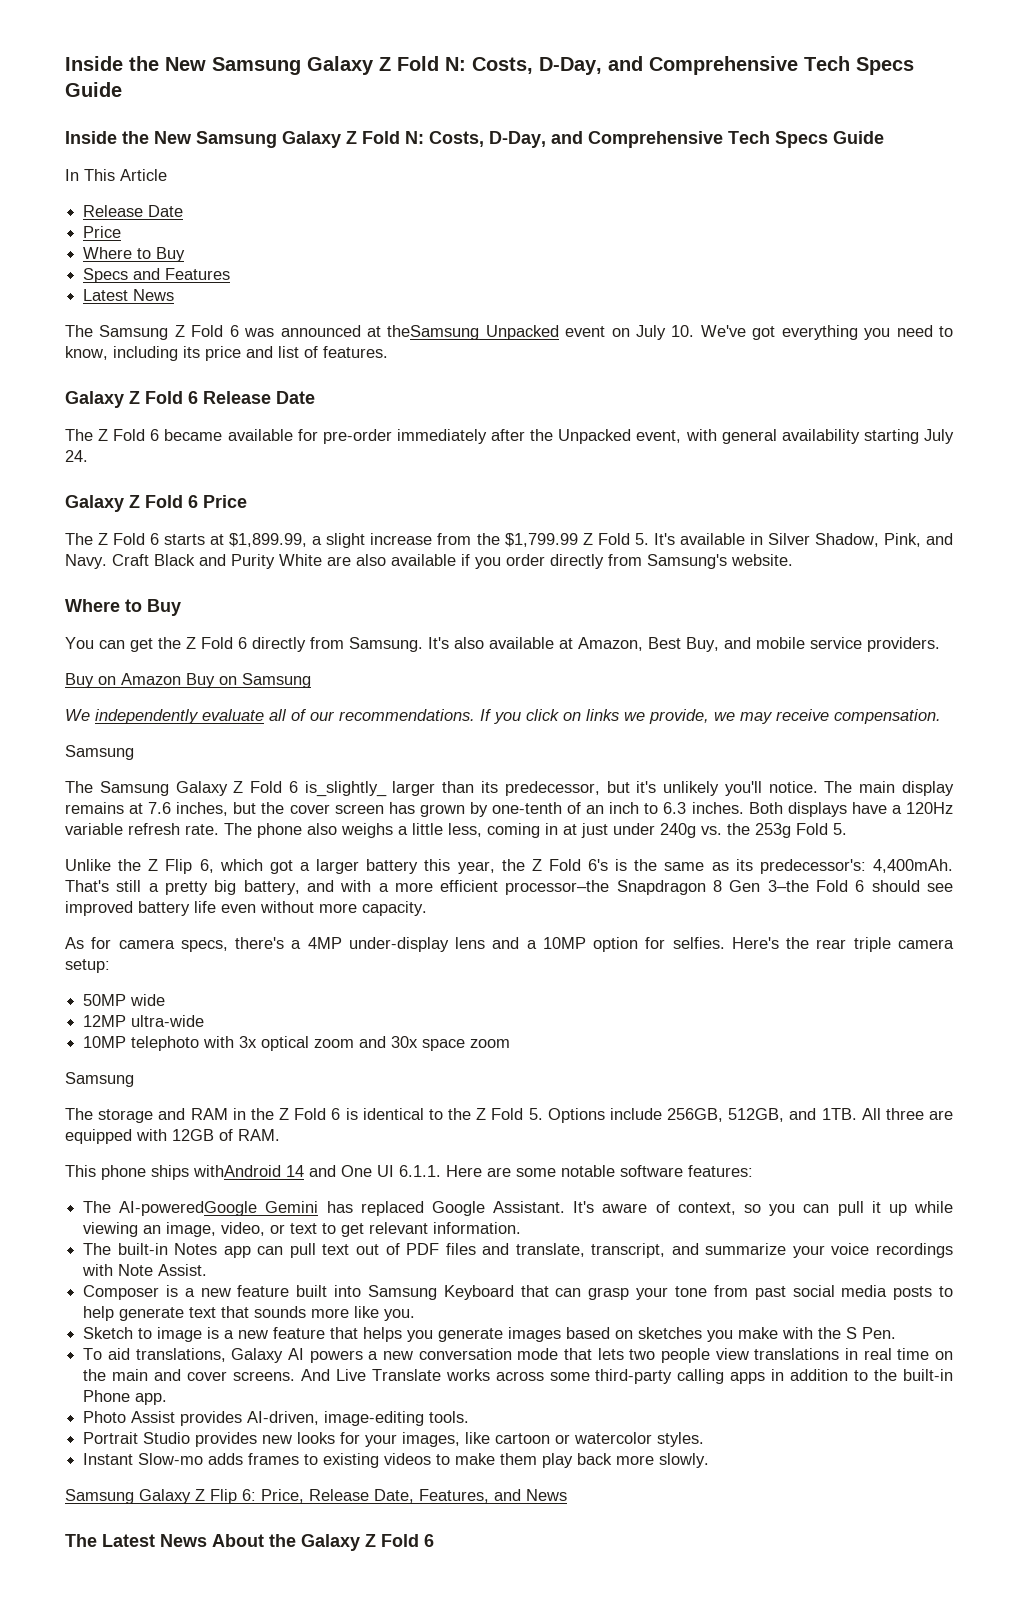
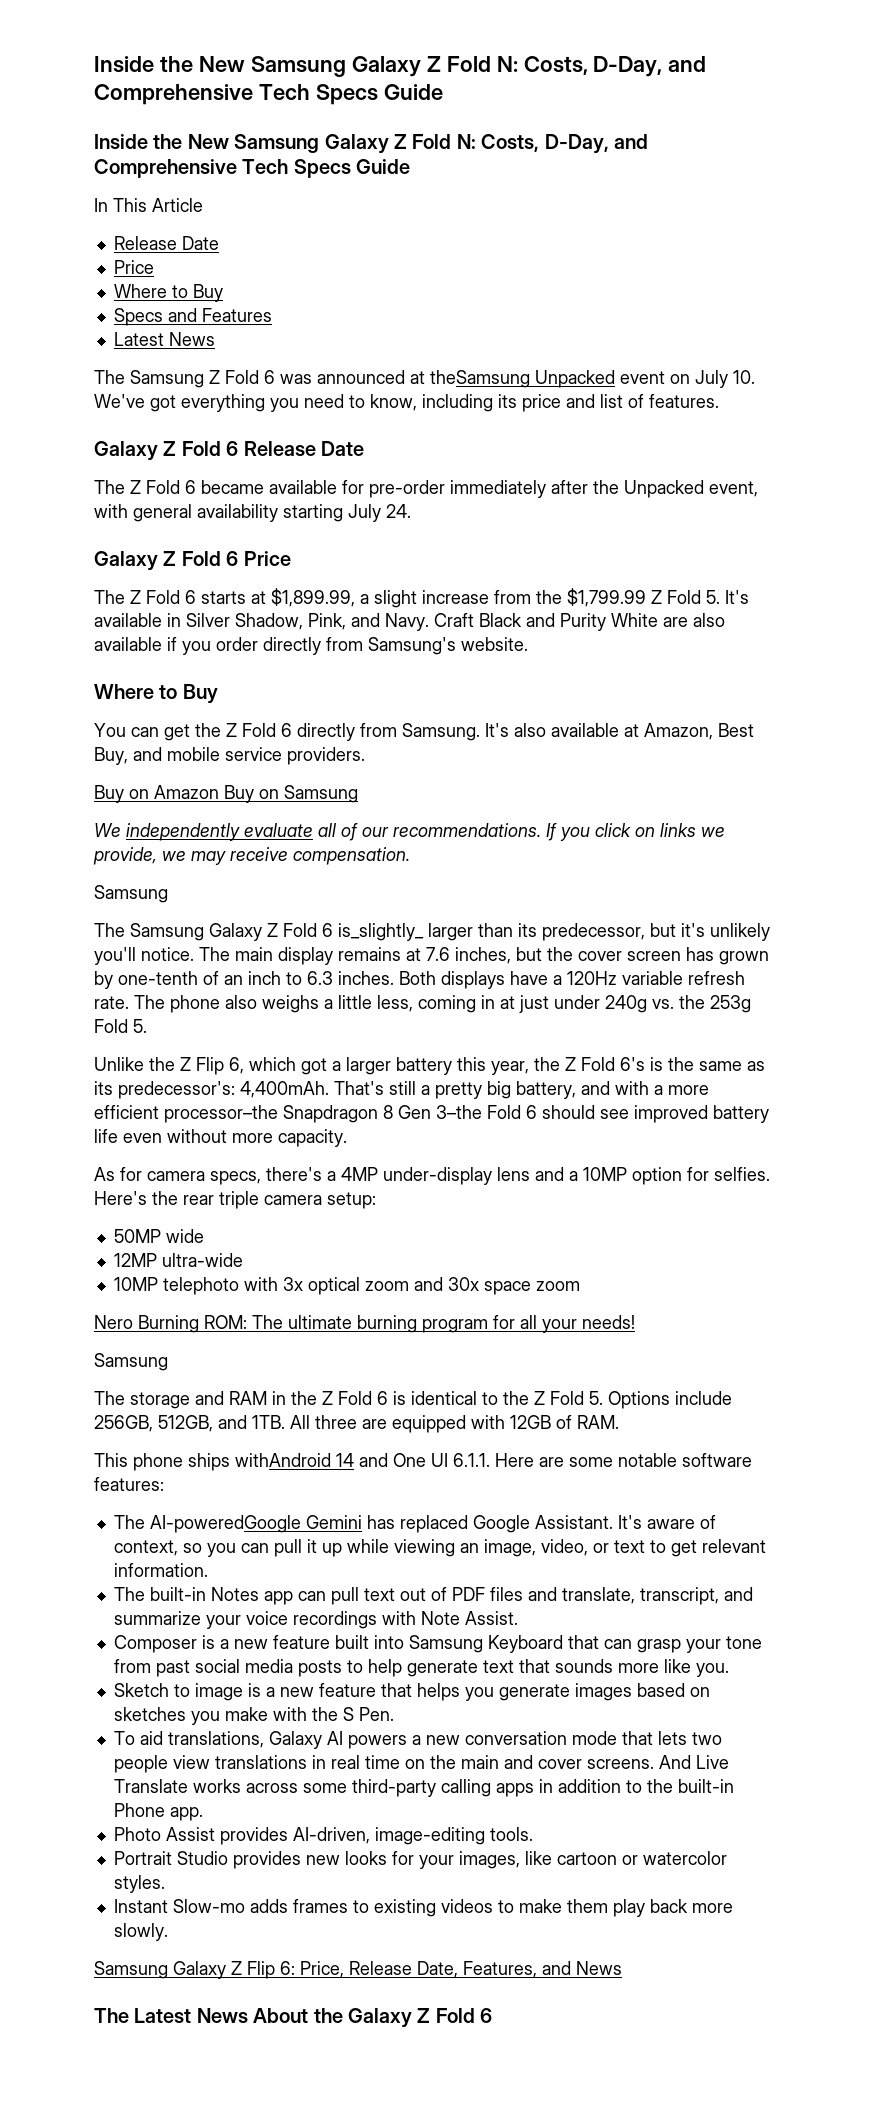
+ Nero Burning ROM: The ultimate burning program for all your needs!

